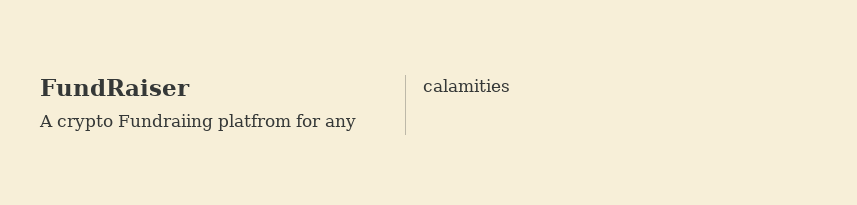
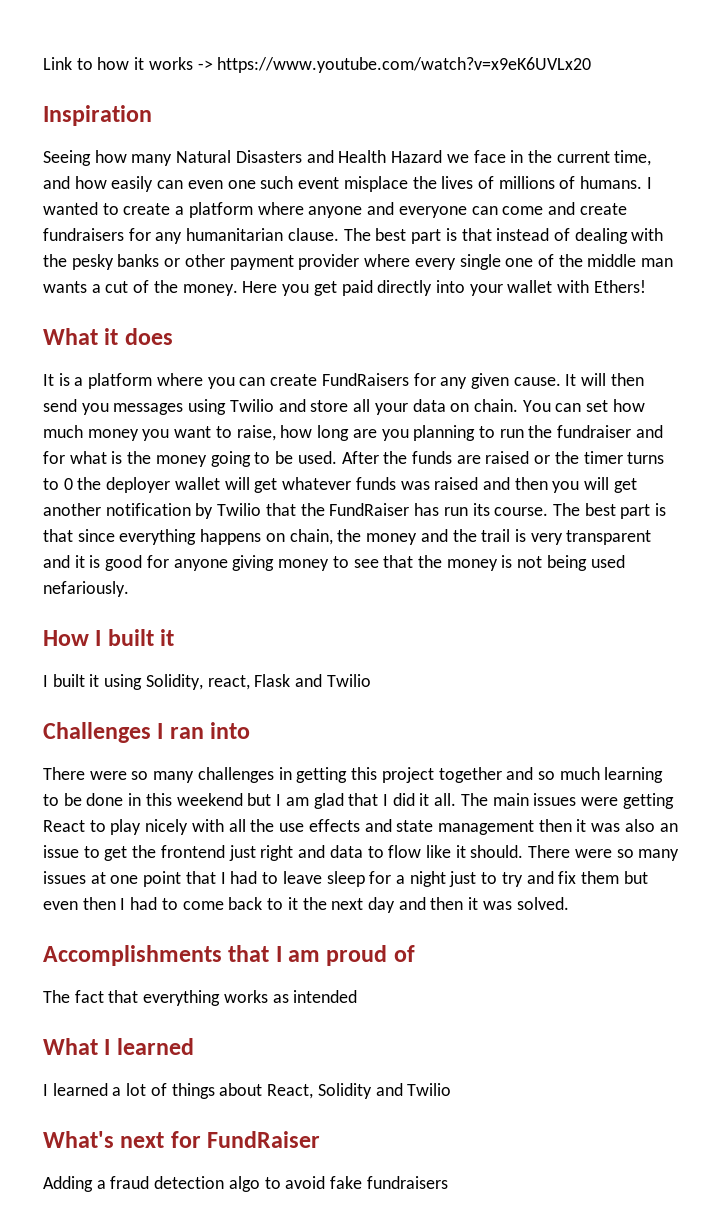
- FundRaiser
- A crypto Fundraiing platfrom for any calamities
+ Link to how it works -> https://www.youtube.com/watch?v=x9eK6UVLx20
+ Inspiration
+ Seeing how many Natural Disasters and Health Hazard we face in the current time, and how easily can even one such event misplace the lives of millions of humans. I wanted to create a platform where anyone and everyone can come and create fundraisers for any humanitarian clause. The best part is that instead of dealing with the pesky banks or other payment provider where every single one of the middle man wants a cut of the money. Here you get paid directly into your wallet with Ethers!
+ What it does
+ It is a platform where you can create FundRaisers for any given cause. It will then send you messages using Twilio and store all your data on chain. You can set how much money you want to raise, how long are you planning to run the fundraiser and for what is the money going to be used. After the funds are raised or the timer turns to 0 the deployer wallet will get whatever funds was raised and then you will get another notification by Twilio that the FundRaiser has run its course. The best part is that since everything happens on chain, the money and the trail is very transparent and it is good for anyone giving money to see that the money is not being used nefariously.
+ How I built it
+ I built it using Solidity, react, Flask and Twilio
+ Challenges I ran into
+ There were so many challenges in getting this project together and so much learning to be done in this weekend but I am glad that I did it all. The main issues were getting React to play nicely with all the use effects and state management then it was also an issue to get the frontend just right and data to flow like it should. There were so many issues at one point that I had to leave sleep for a night just to try and fix them but even then I had to come back to it the next day and then it was solved.
+ Accomplishments that I am proud of
+ The fact that everything works as intended
+ What I learned
+ I learned a lot of things about React, Solidity and Twilio
+ What's next for FundRaiser
+ Adding a fraud detection algo to avoid fake fundraisers

